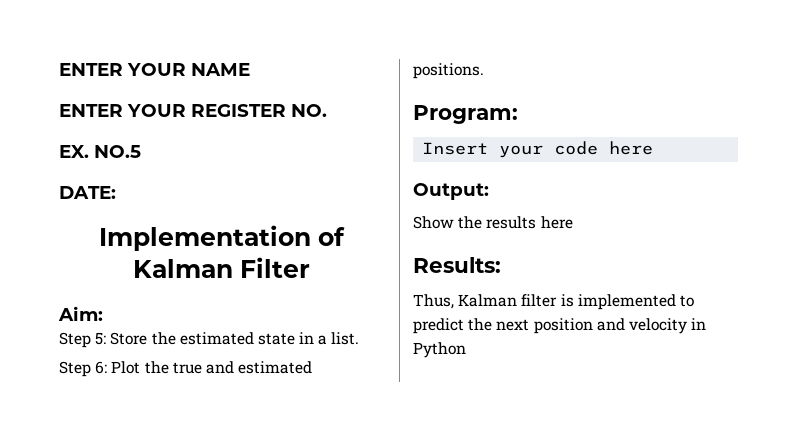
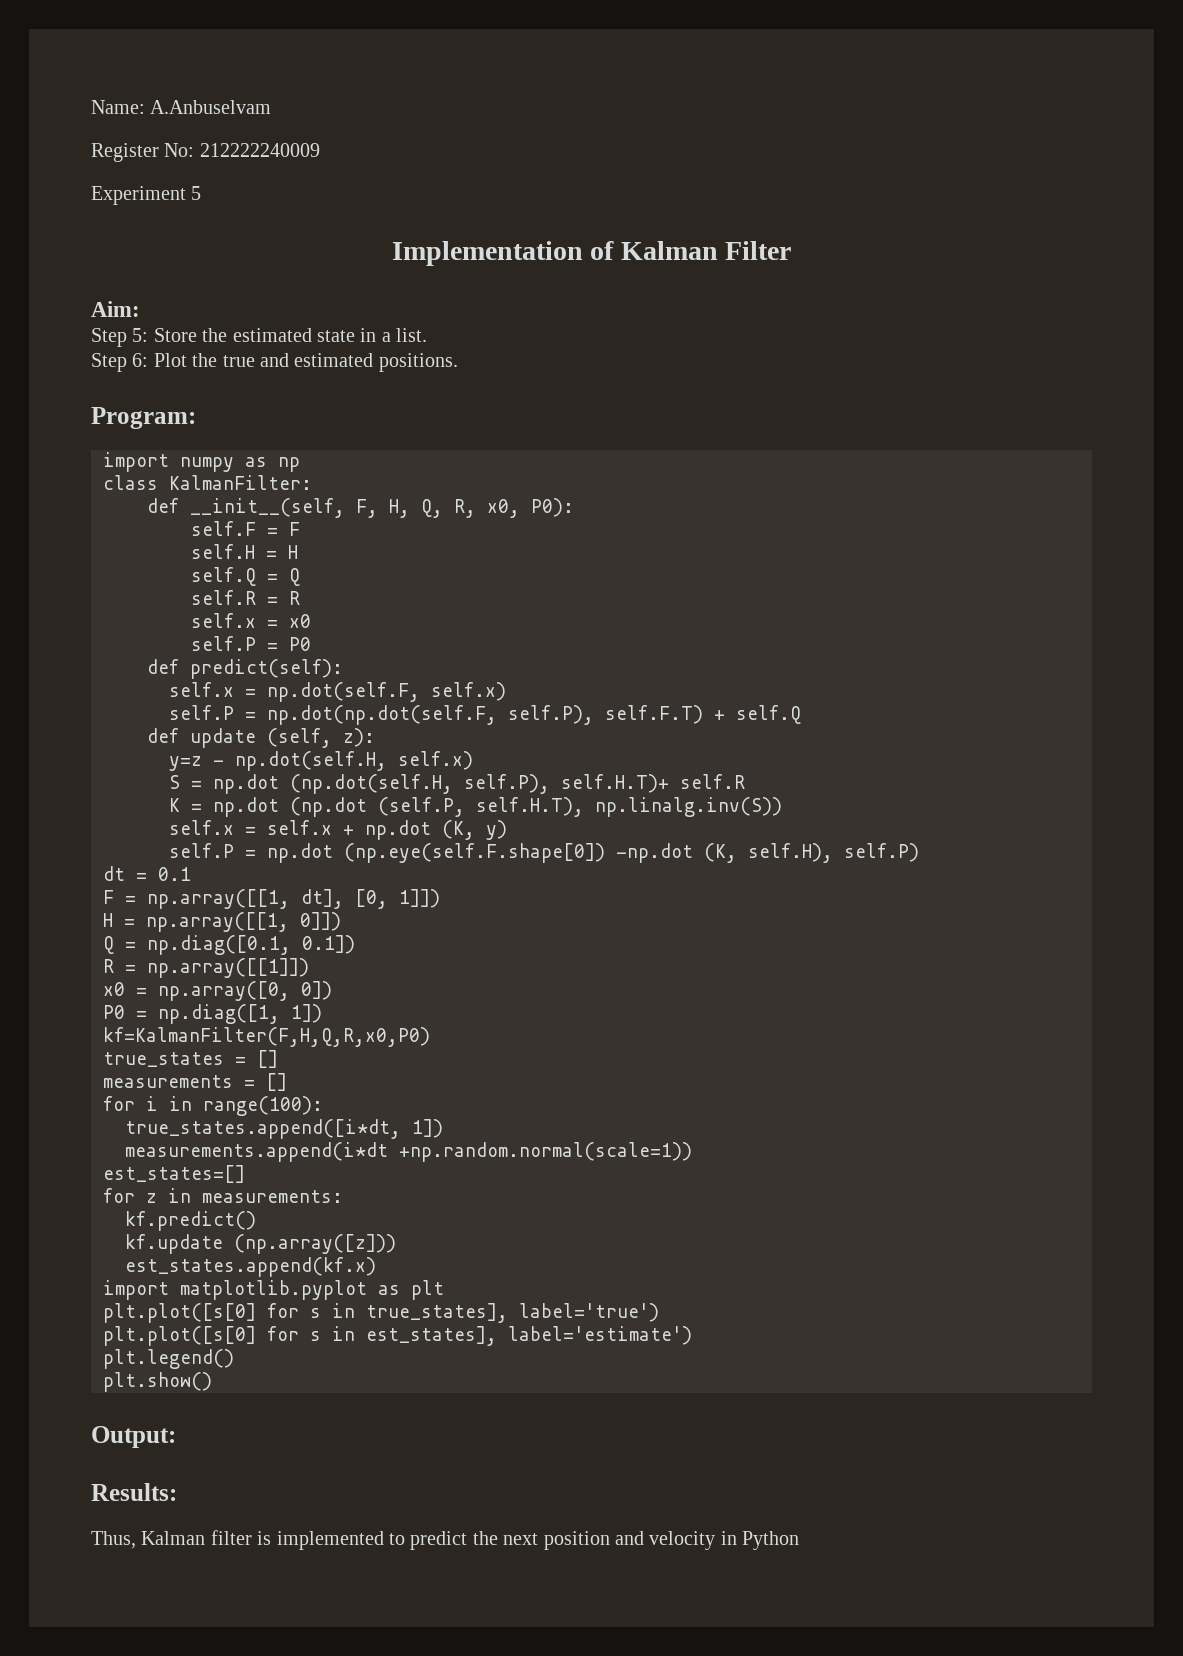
- ENTER YOUR NAME
- ENTER YOUR REGISTER NO.
- EX. NO.5
- DATE:
+ Name: A.Anbuselvam
+ Register No: 212222240009
+ Experiment 5
- Insert your code here
+ import numpy as np
+ class KalmanFilter:
+ def __init__(self, F, H, Q, R, x0, P0):
+ self.F = F
+ self.H = H
+ self.Q = Q
+ self.R = R
+ self.x = x0
+ self.P = P0
+ def predict(self):
+ self.x = np.dot(self.F, self.x)
+ self.P = np.dot(np.dot(self.F, self.P), self.F.T) + self.Q
+ def update (self, z):
+ y=z - np.dot(self.H, self.x)
+ S = np.dot (np.dot(self.H, self.P), self.H.T)+ self.R
+ K = np.dot (np.dot (self.P, self.H.T), np.linalg.inv(S))
+ self.x = self.x + np.dot (K, y)
+ self.P = np.dot (np.eye(self.F.shape[0]) -np.dot (K, self.H), self.P)
+ dt = 0.1
+ F = np.array([[1, dt], [0, 1]])
+ H = np.array([[1, 0]])
+ Q = np.diag([0.1, 0.1])
+ R = np.array([[1]])
+ x0 = np.array([0, 0])
+ P0 = np.diag([1, 1])
+ kf=KalmanFilter(F,H,Q,R,x0,P0)
+ true_states = []
+ measurements = []
+ for i in range(100):
+ true_states.append([i*dt, 1])
+ measurements.append(i*dt +np.random.normal(scale=1))
+ est_states=[]
+ for z in measurements:
+ kf.predict()
+ kf.update (np.array([z]))
+ est_states.append(kf.x)
+ import matplotlib.pyplot as plt
+ plt.plot([s[0] for s in true_states], label='true')
+ plt.plot([s[0] for s in est_states], label='estimate')
+ plt.legend()
+ plt.show()
  Output:
- Show the results here

